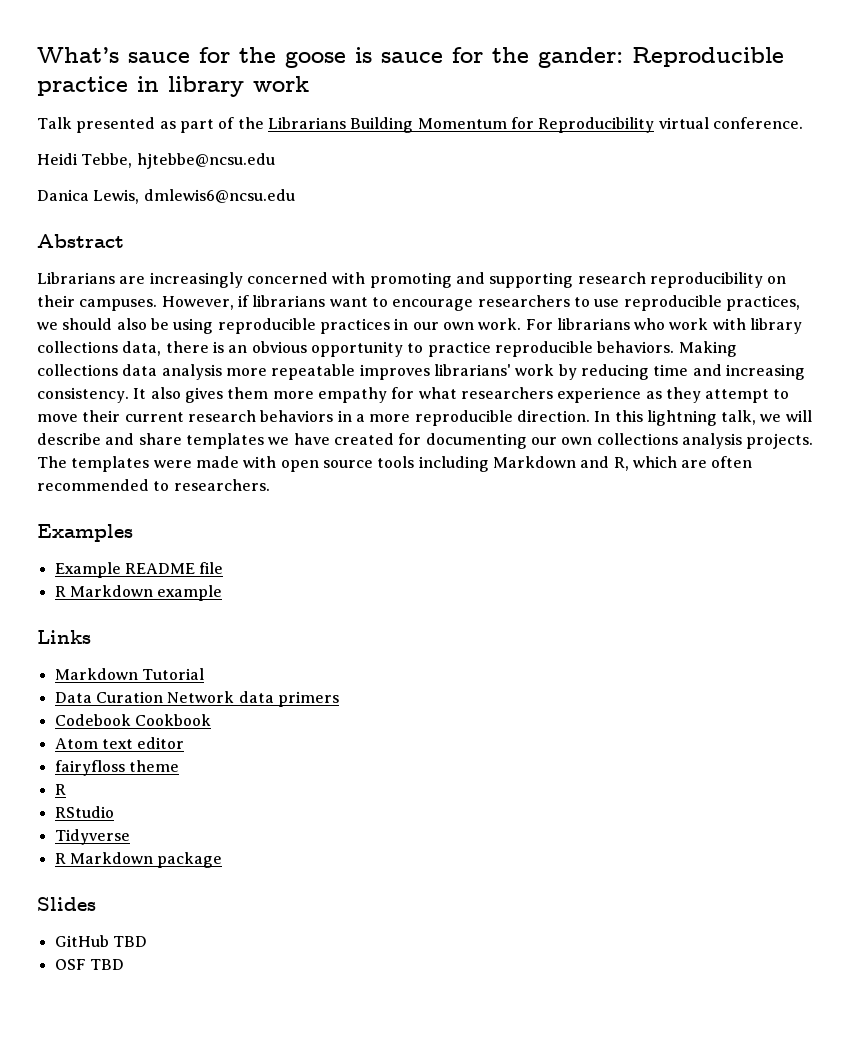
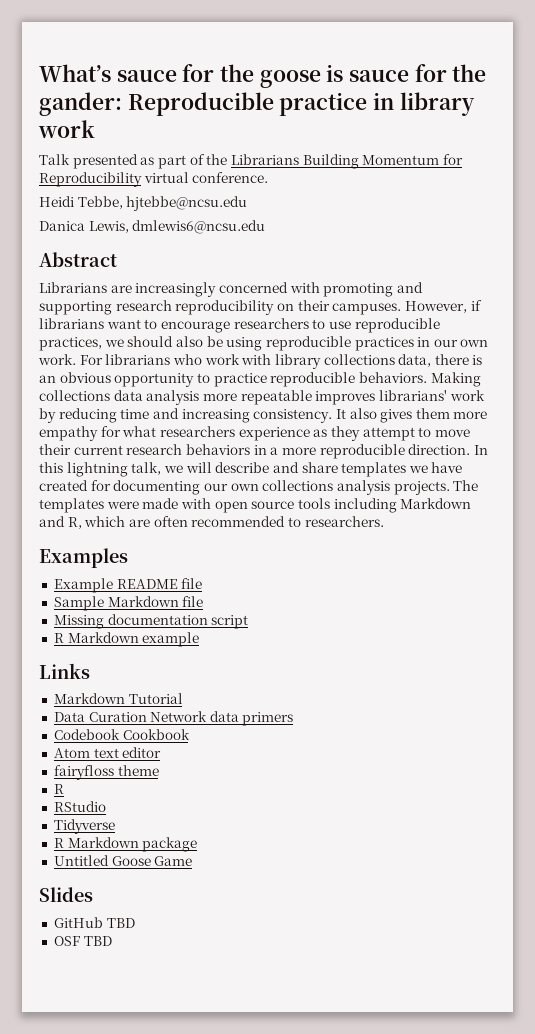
+ Sample Markdown file
+ Missing documentation script
+ Untitled Goose Game

